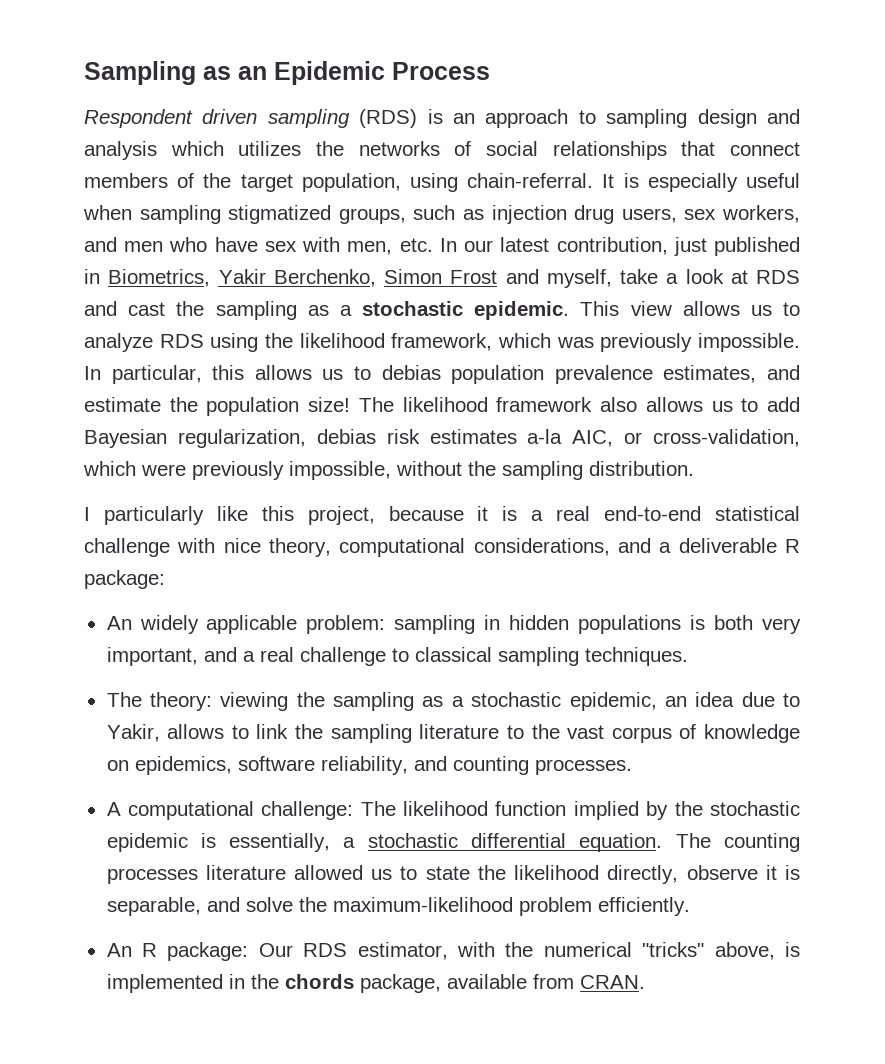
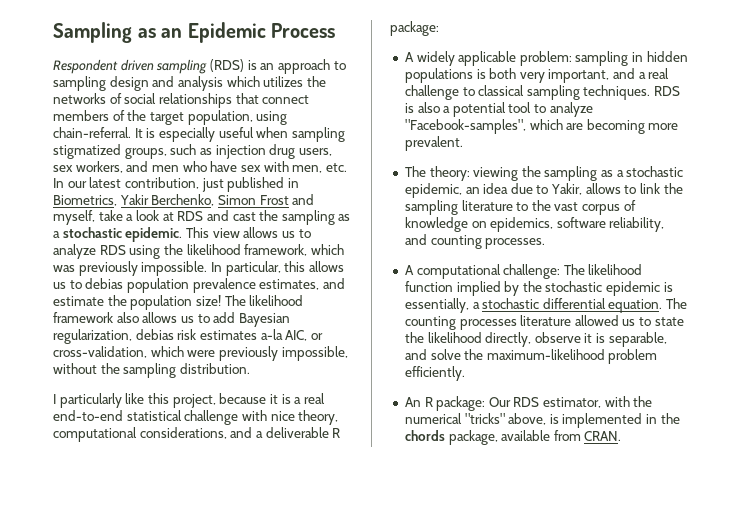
- An widely applicable problem: sampling in hidden populations is both very important, and a real challenge to classical sampling techniques.
+ A widely applicable problem: sampling in hidden populations is both very important, and a real challenge to classical sampling techniques. RDS is also a potential tool to analyze "Facebook-samples", which are becoming more prevalent.

